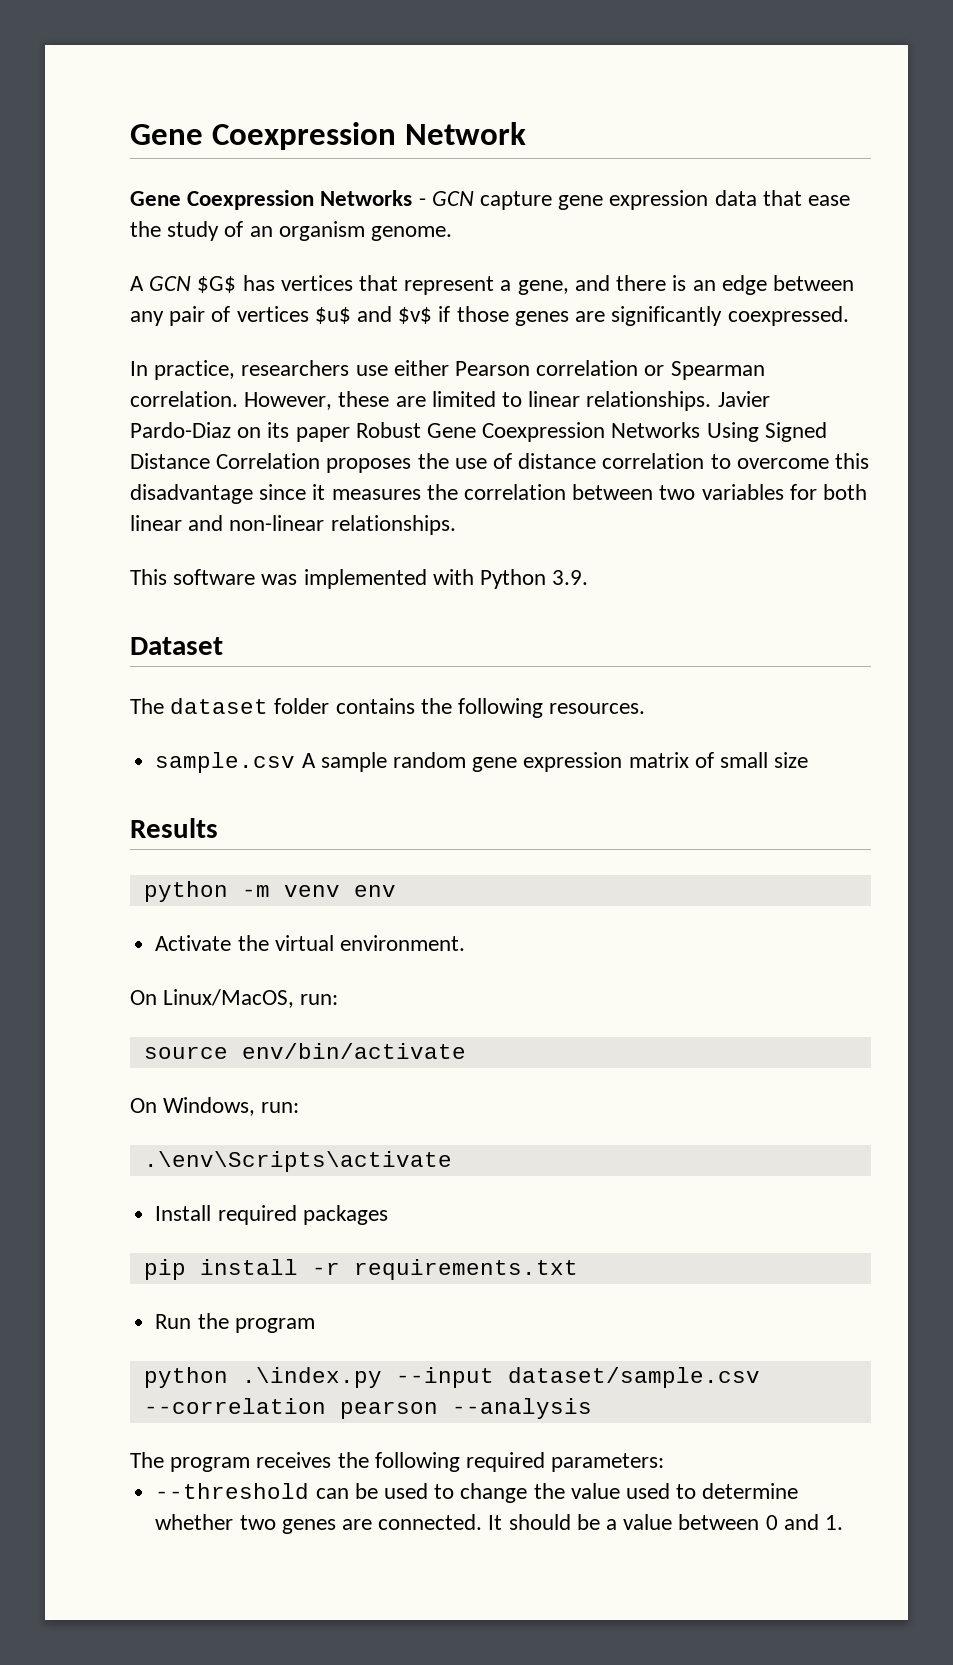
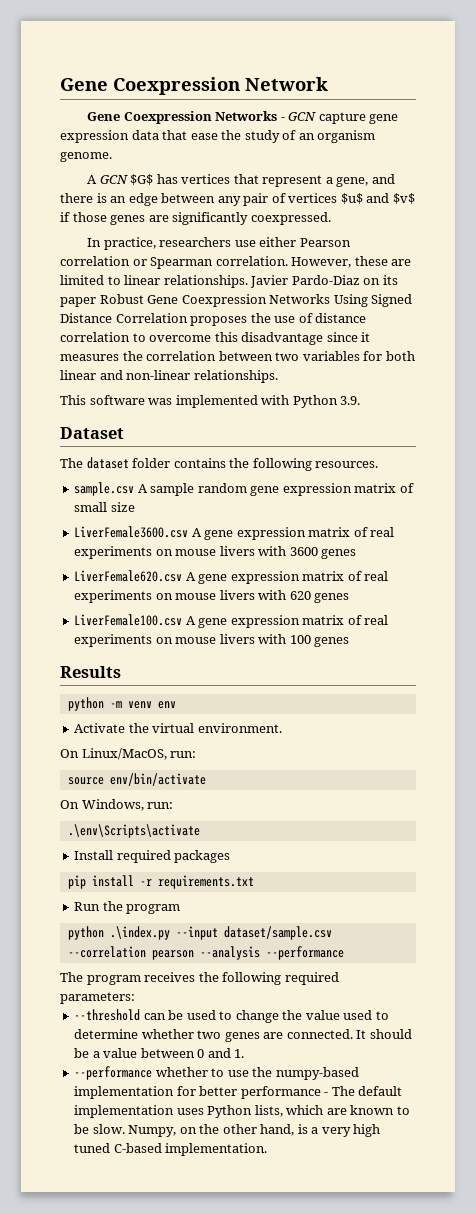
+ LiverFemale3600.csv A gene expression matrix of real experiments on mouse livers with 3600 genes
+ LiverFemale620.csv A gene expression matrix of real experiments on mouse livers with 620 genes
+ LiverFemale100.csv A gene expression matrix of real experiments on mouse livers with 100 genes
- python .\index.py --input dataset/sample.csv --correlation pearson --analysis
+ python .\index.py --input dataset/sample.csv --correlation pearson --analysis --performance
+ --performance whether to use the numpy-based implementation for better performance - The default implementation uses Python lists, which are known to be slow. Numpy, on the other hand, is a very high tuned C-based implementation.

